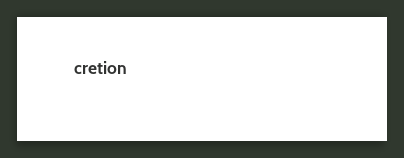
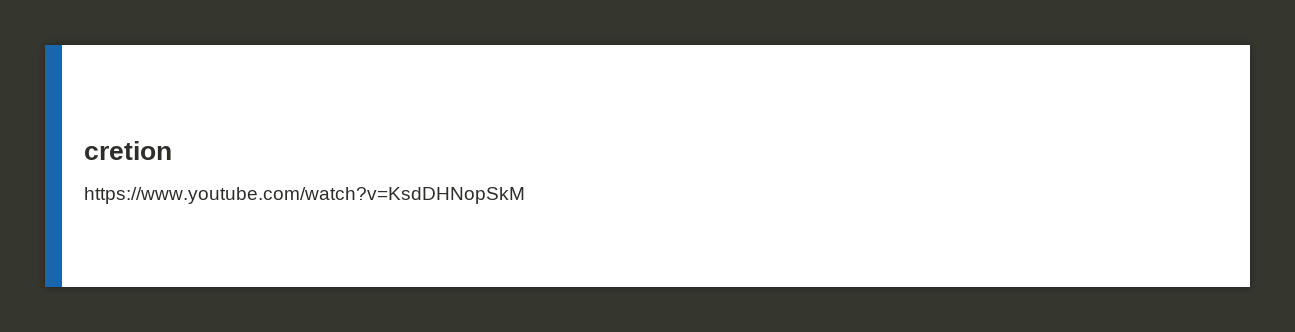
+ https://www.youtube.com/watch?v=KsdDHNopSkM

